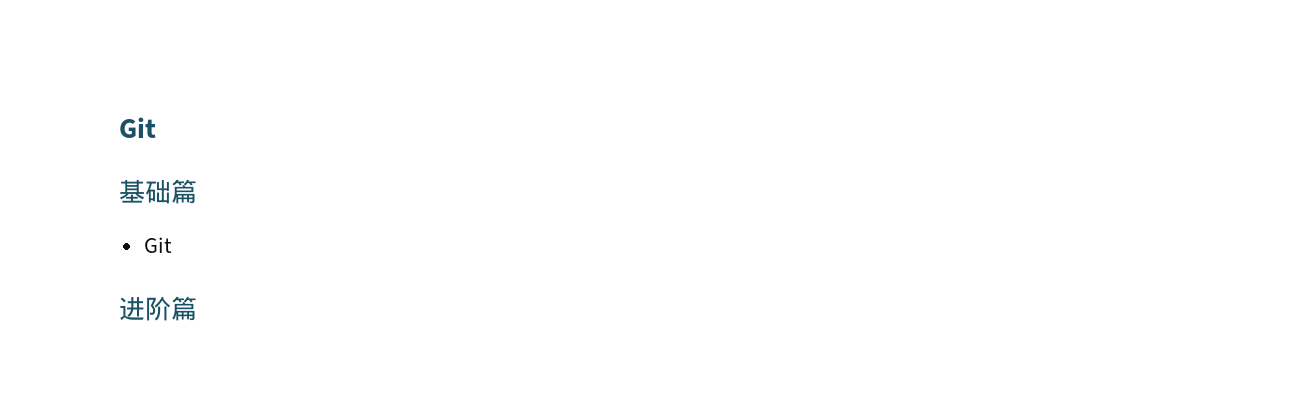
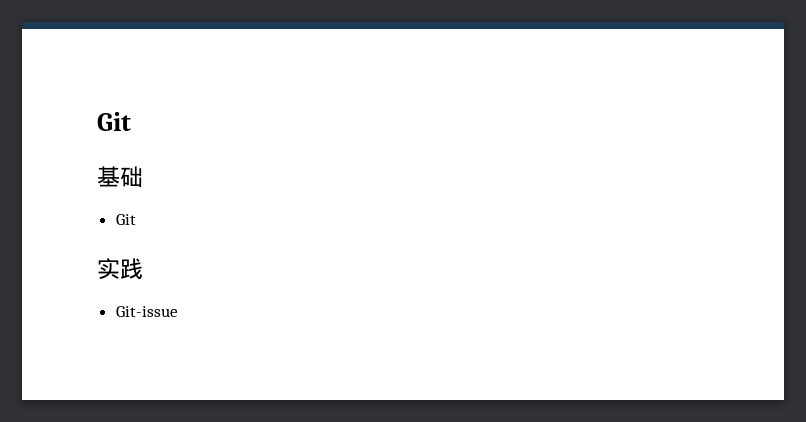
- 基础篇
+ 基础
  Git
- 进阶篇
+ 实践
+ Git-issue

